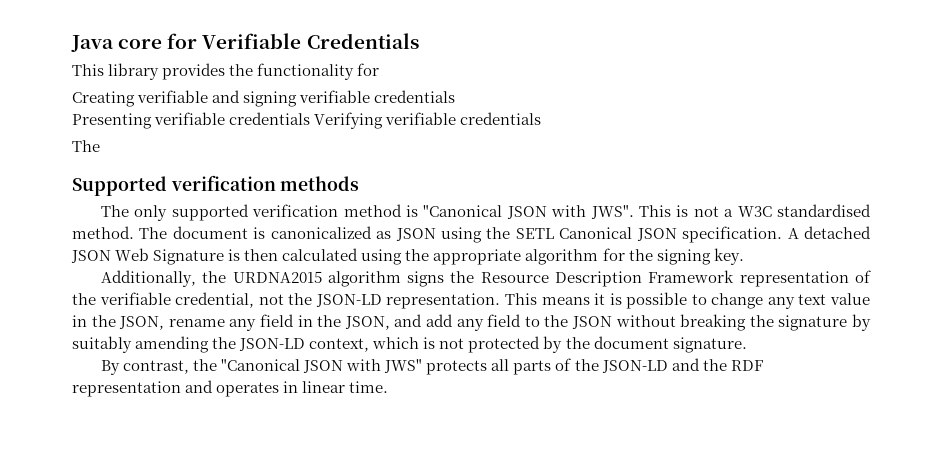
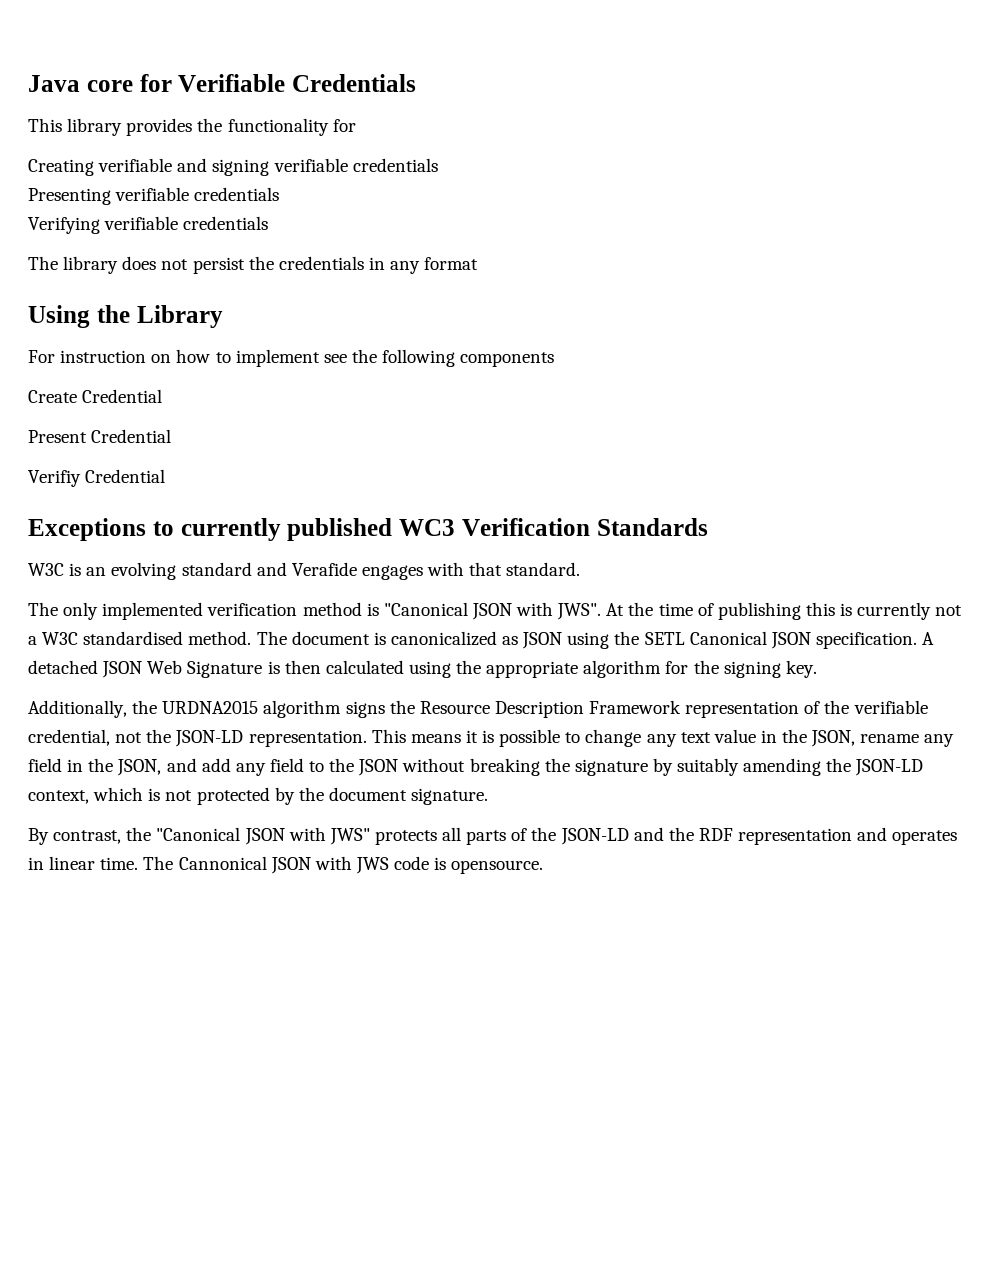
- Presenting verifiable credentials Verifying verifiable credentials
- The
- Supported verification methods
+ Presenting verifiable credentials
+ Verifying verifiable credentials
+ The library does not persist the credentials in any format
+ Using the Library
+ For instruction on how to implement see the following components
+ Create Credential
+ Present Credential
+ Verifiy Credential
+ Exceptions to currently published WC3 Verification Standards
+ W3C is an evolving standard and Verafide engages with that standard.
- The only supported verification method is "Canonical JSON with JWS".
+ The only implemented verification method is "Canonical JSON with JWS".
- This is not a W3C standardised method.
+ At the time of publishing this is currently not a W3C standardised method.
+ The Cannonical JSON with JWS code is opensource.

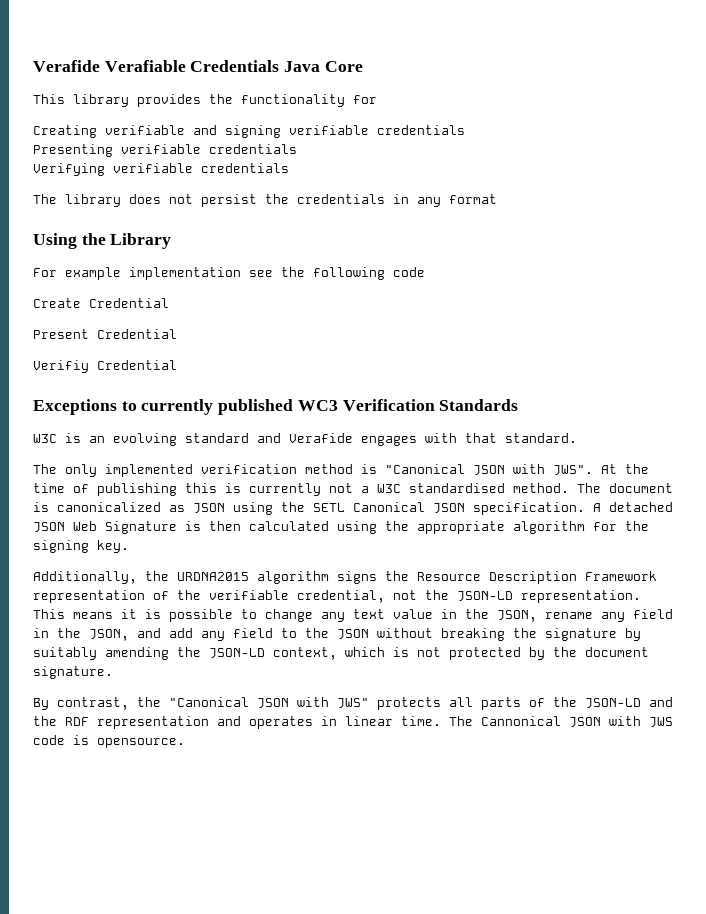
- Java core for Verifiable Credentials
+ Verafide Verafiable Credentials Java Core
- For instruction on how to implement see the following components
+ For example implementation see the following code

